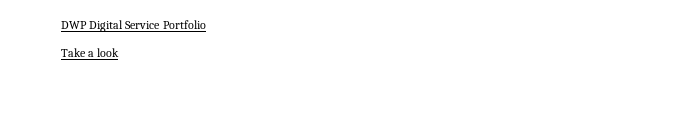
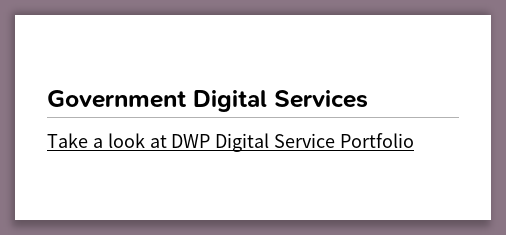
- DWP Digital Service Portfolio
+ Government Digital Services
+ Take a look at DWP Digital Service Portfolio
- Take a look

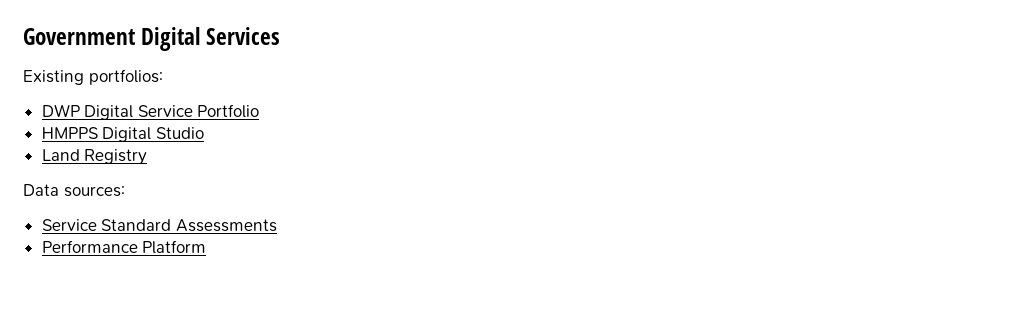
- Take a look at DWP Digital Service Portfolio
+ Existing portfolios:
+ DWP Digital Service Portfolio
+ HMPPS Digital Studio
+ Land Registry
+ Data sources:
+ Service Standard Assessments
+ Performance Platform

